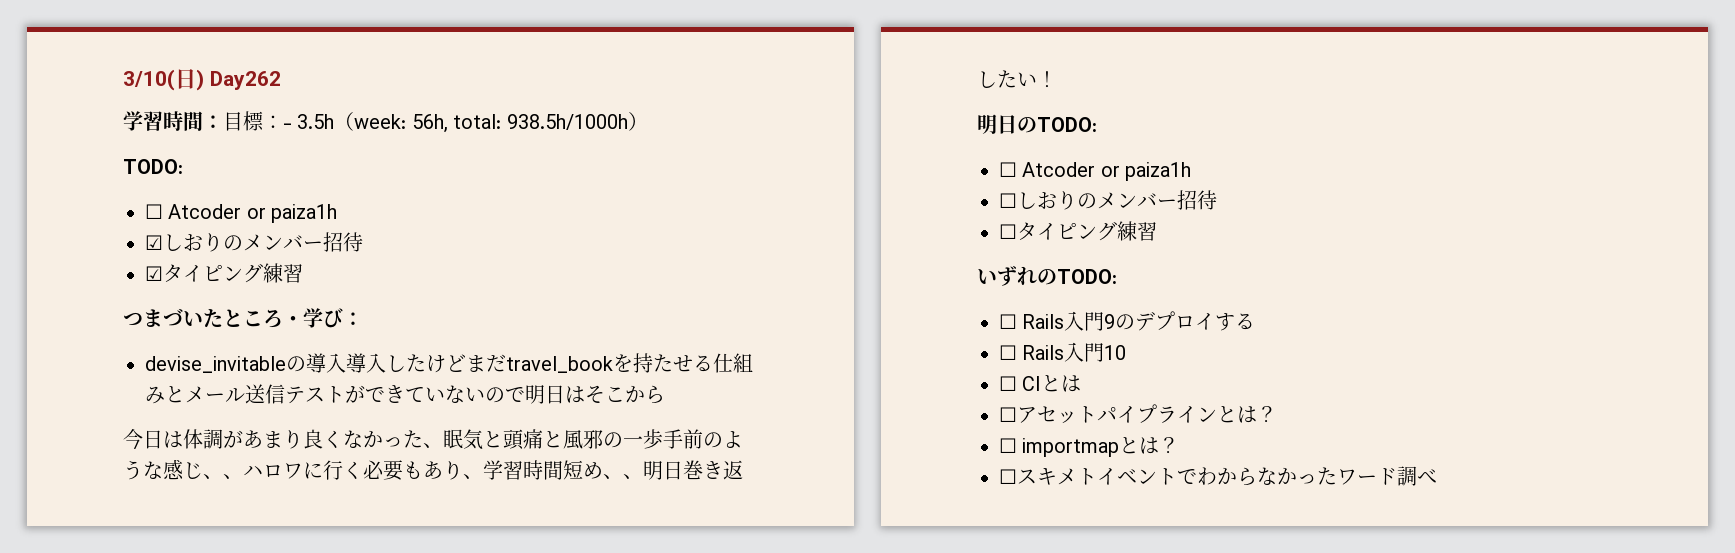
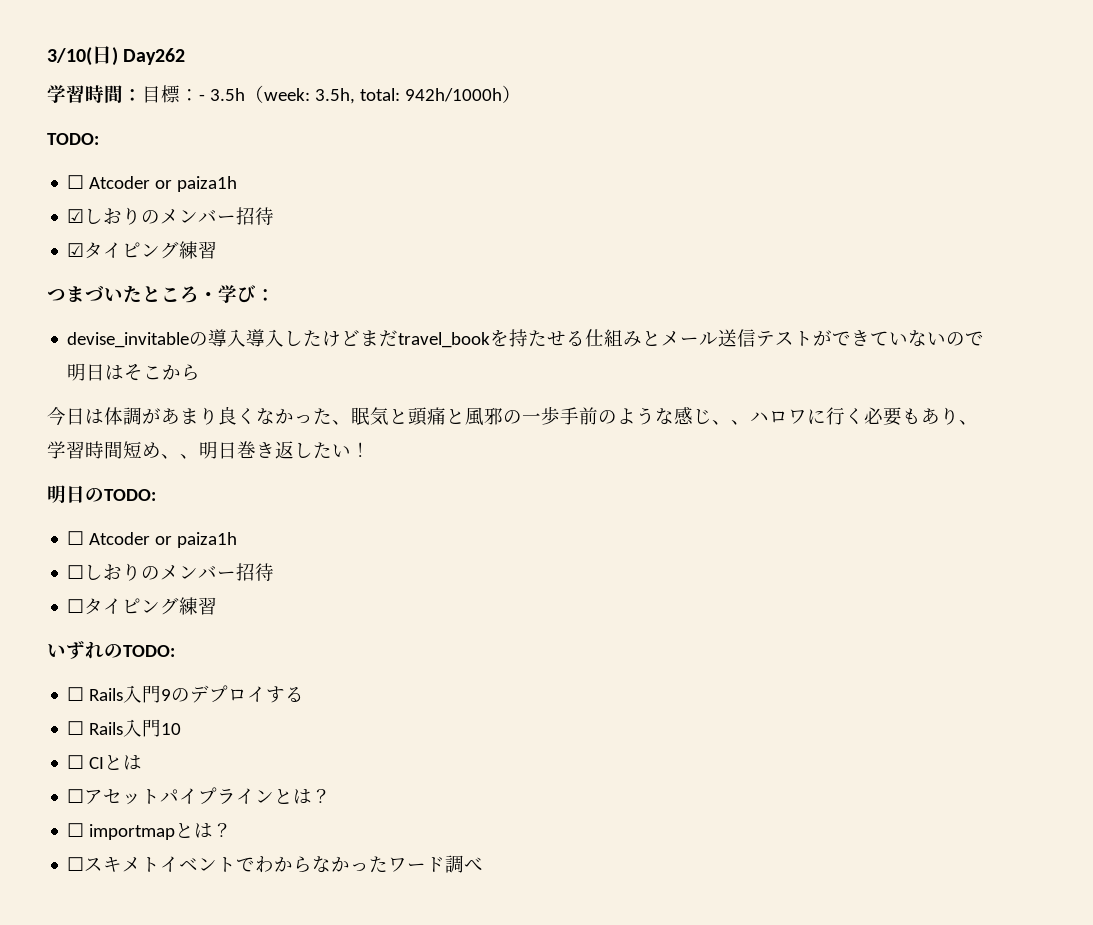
- 学習時間：目標：- 3.5h（week: 56h, total: 938.5h/1000h）
+ 学習時間：目標：- 3.5h（week: 3.5h, total: 942h/1000h）

